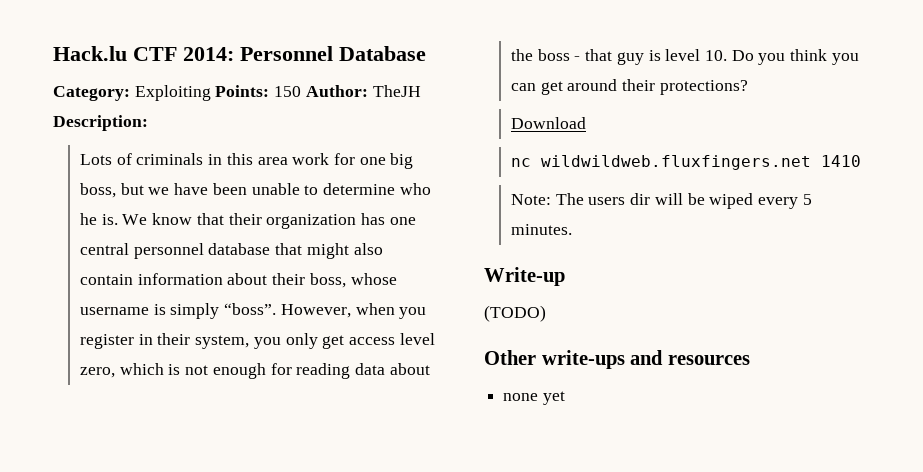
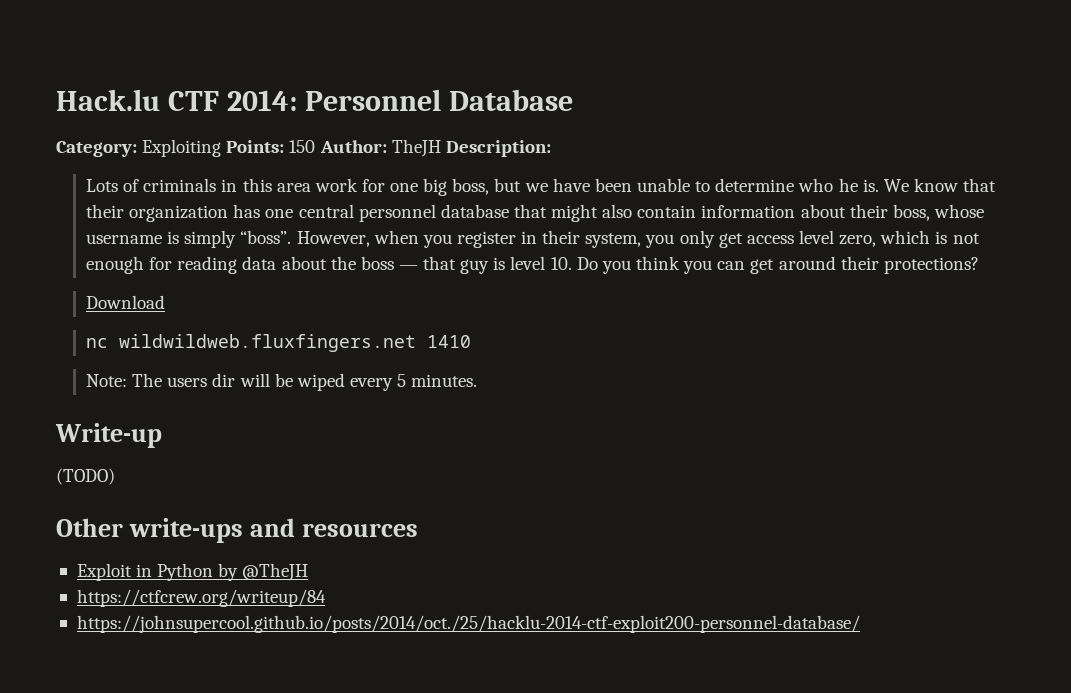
- However, when you register in their system, you only get access level zero, which is not enough for reading data about the boss - that guy is level 10. Do you think you can get around their protections?
+ However, when you register in their system, you only get access level zero, which is not enough for reading data about the boss — that guy is level 10. Do you think you can get around their protections?
- none yet
+ Exploit in Python by @TheJH
+ https://ctfcrew.org/writeup/84
+ https://johnsupercool.github.io/posts/2014/oct./25/hacklu-2014-ctf-exploit200-personnel-database/

